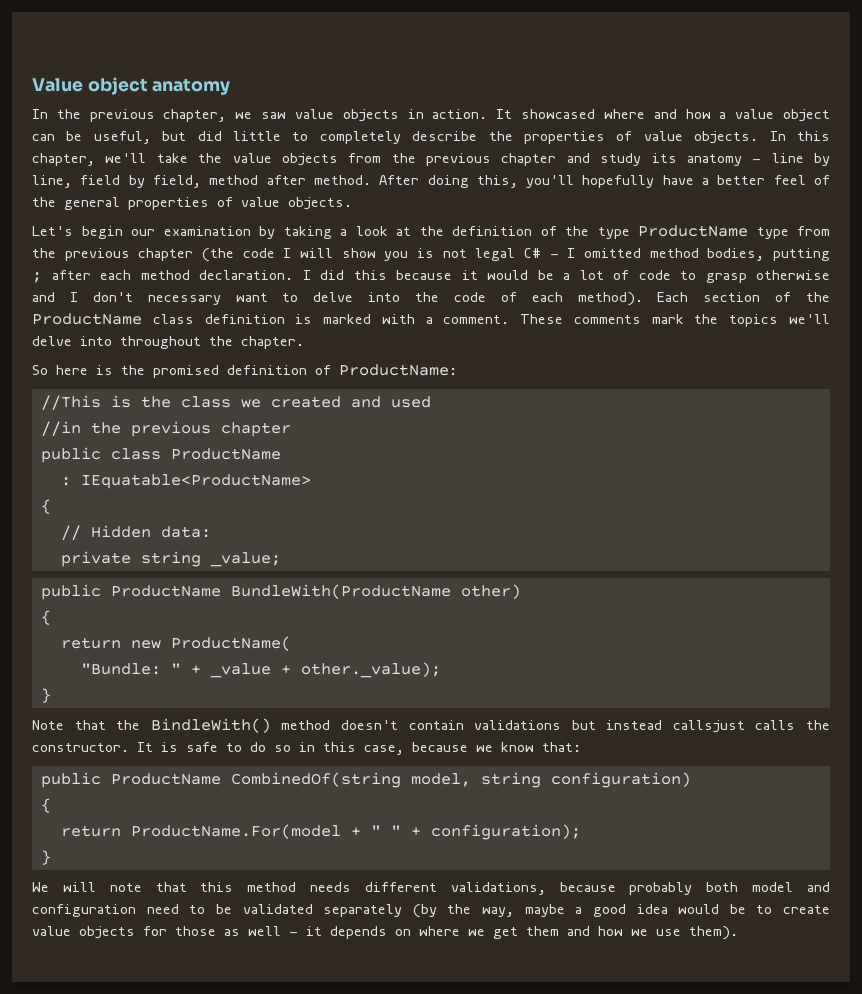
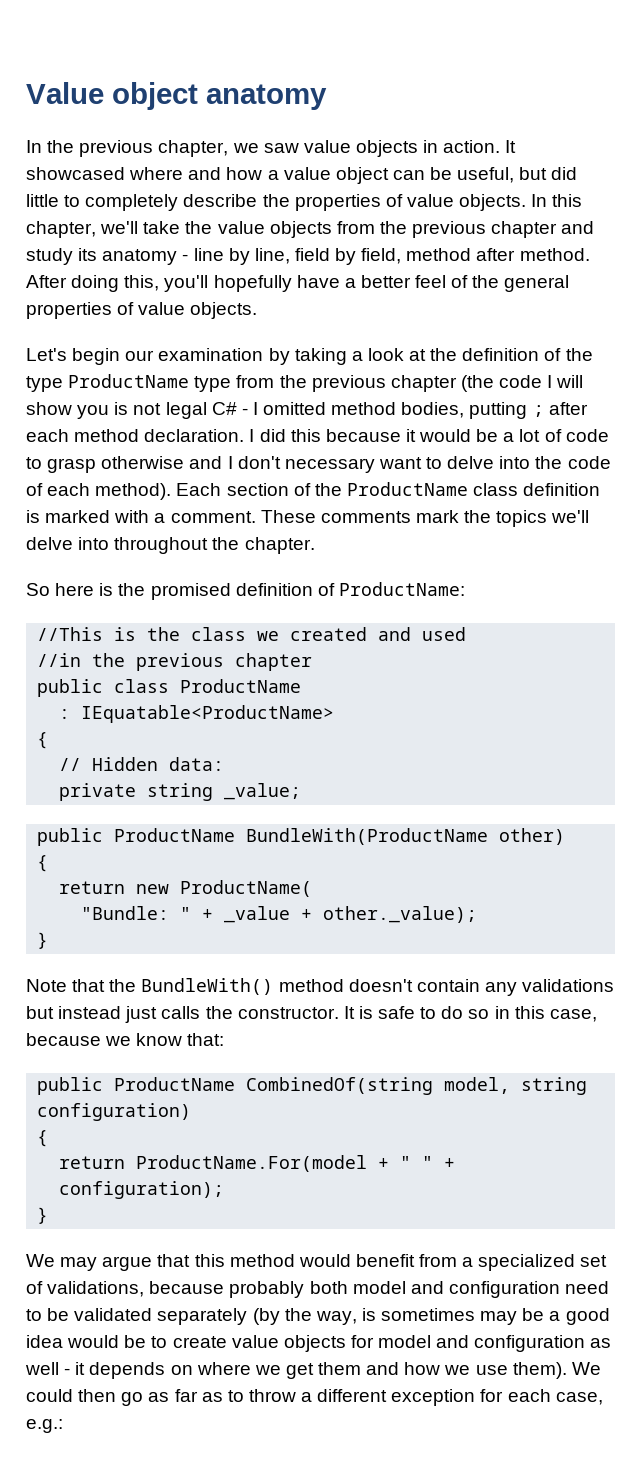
- Note that the BindleWith() method doesn't contain validations but instead callsjust calls the constructor.
+ Note that the BundleWith() method doesn't contain any validations but instead just calls the constructor.
- We will note that this method needs different validations, because probably both model and configuration need to be validated separately (by the way, maybe a good idea would be to create value objects for those as well - it depends on where we get them and how we use them).
+ We may argue that this method would benefit from a specialized set of validations, because probably both model and configuration need to be validated separately (by the way, is sometimes may be a good idea would be to create value objects for model and configuration as well - it depends on where we get them and how we use them).
+ We could then go as far as to throw a different exception for each case, e.g.:

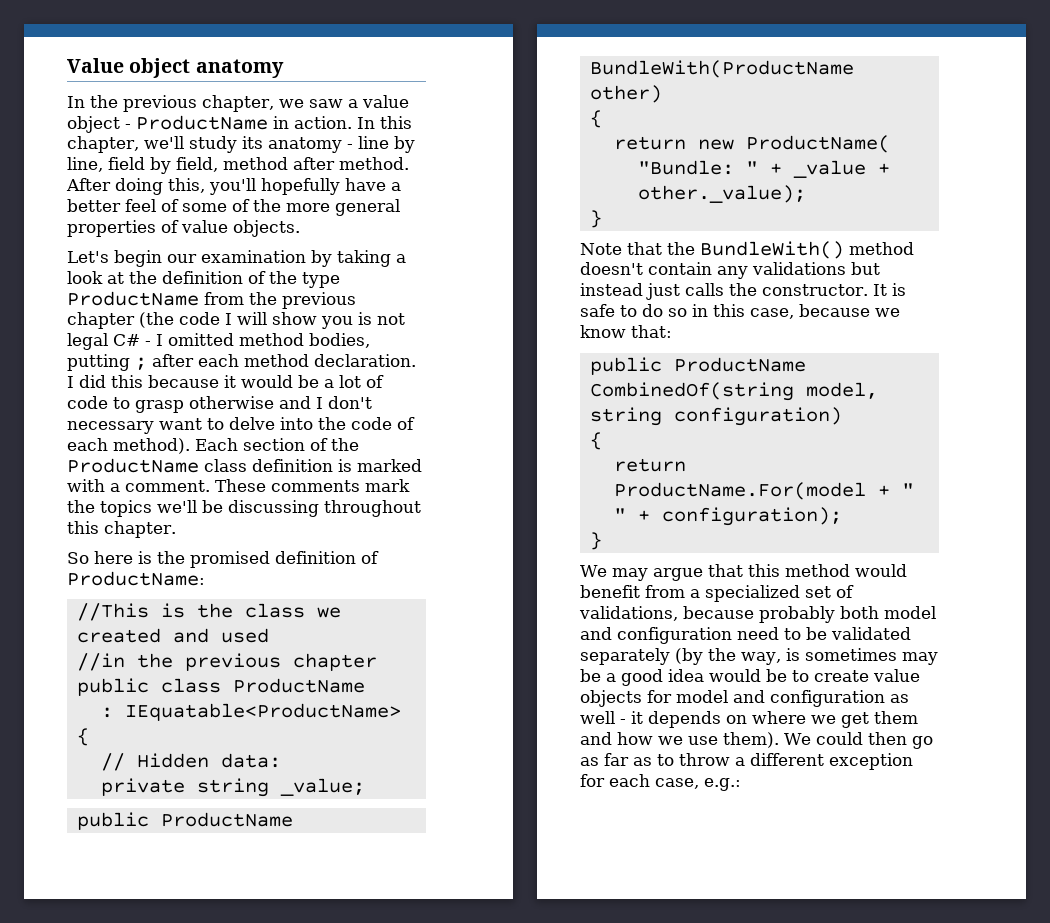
- In the previous chapter, we saw value objects in action. It showcased where and how a value object can be useful, but did little to completely describe the properties of value objects. In this chapter, we'll take the value objects from the previous chapter and study its anatomy - line by line, field by field, method after method.
+ In the previous chapter, we saw a value object - ProductName in action. In this chapter, we'll study its anatomy - line by line, field by field, method after method.
- After doing this, you'll hopefully have a better feel of the general properties of value objects.
+ After doing this, you'll hopefully have a better feel of some of the more general properties of value objects.
- Let's begin our examination by taking a look at the definition of the type ProductName type from the previous chapter (the code I will show you is not legal C# - I omitted method bodies, putting ; after each method declaration.
+ Let's begin our examination by taking a look at the definition of the type ProductName from the previous chapter (the code I will show you is not legal C# - I omitted method bodies, putting ; after each method declaration.
- These comments mark the topics we'll delve into throughout the chapter.
+ These comments mark the topics we'll be discussing throughout this chapter.

